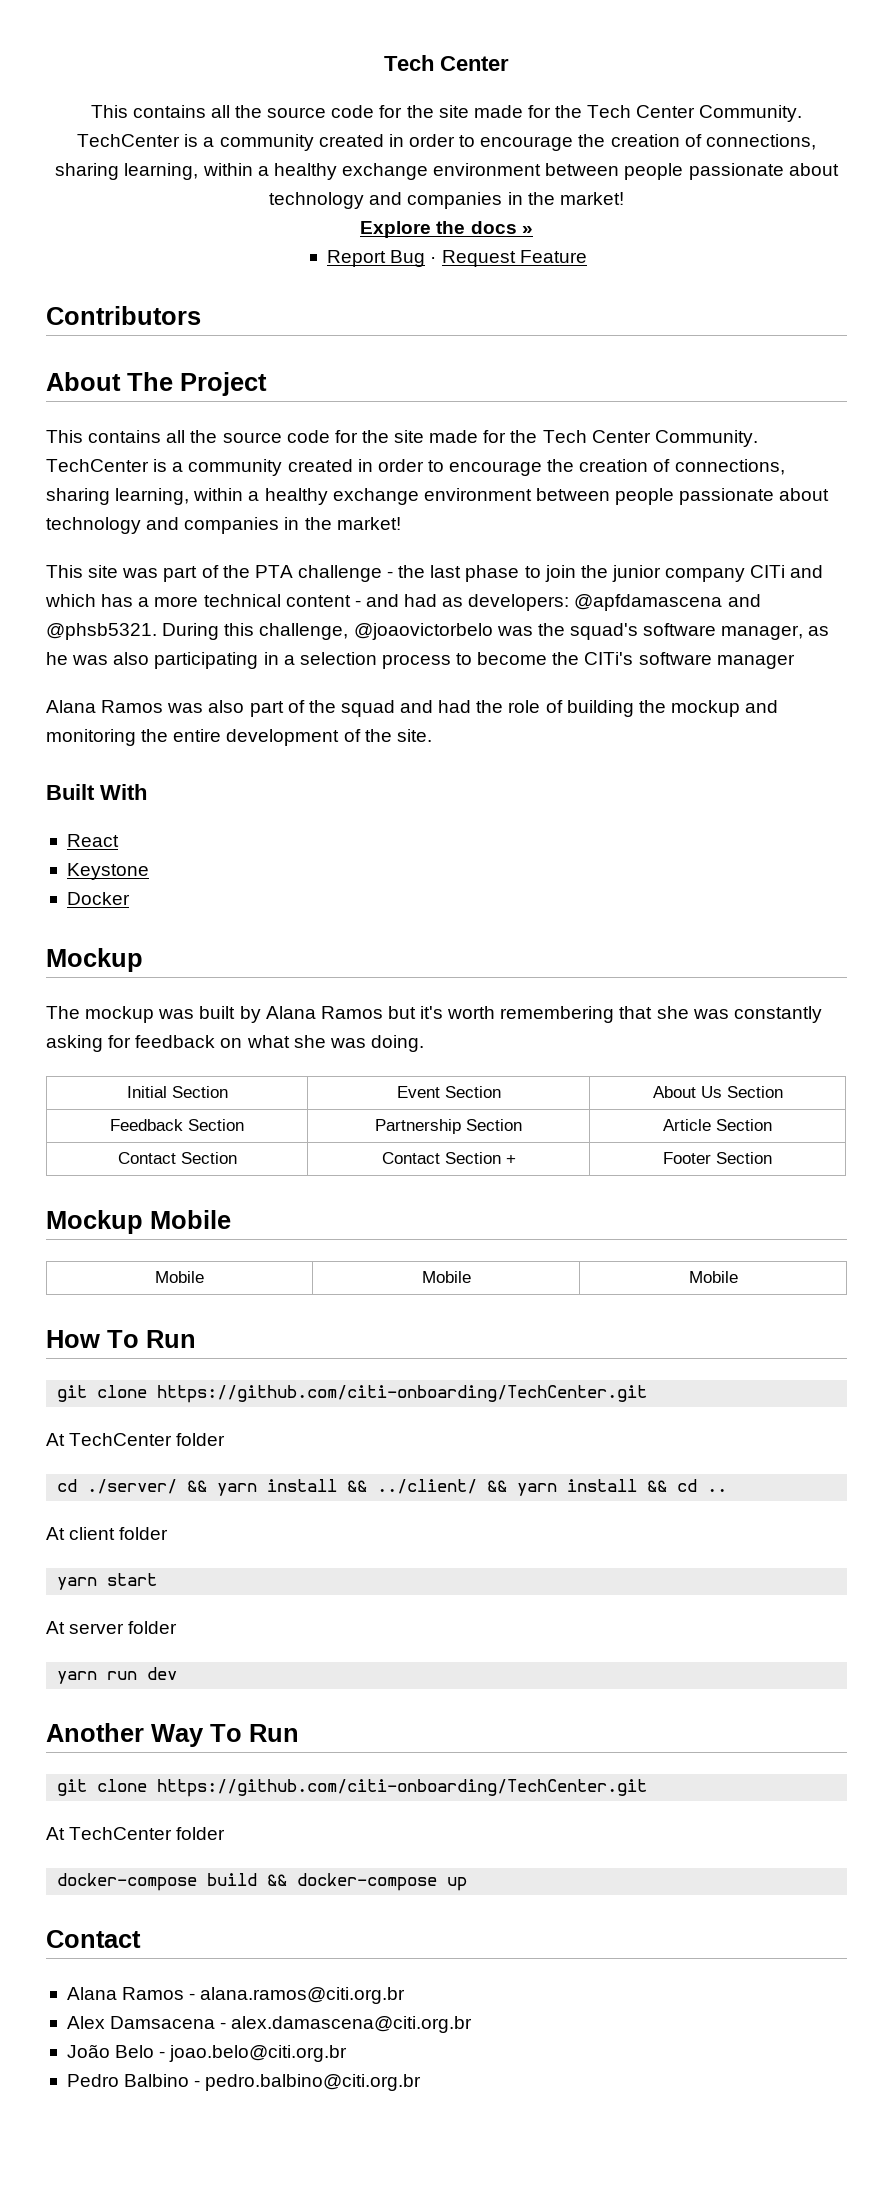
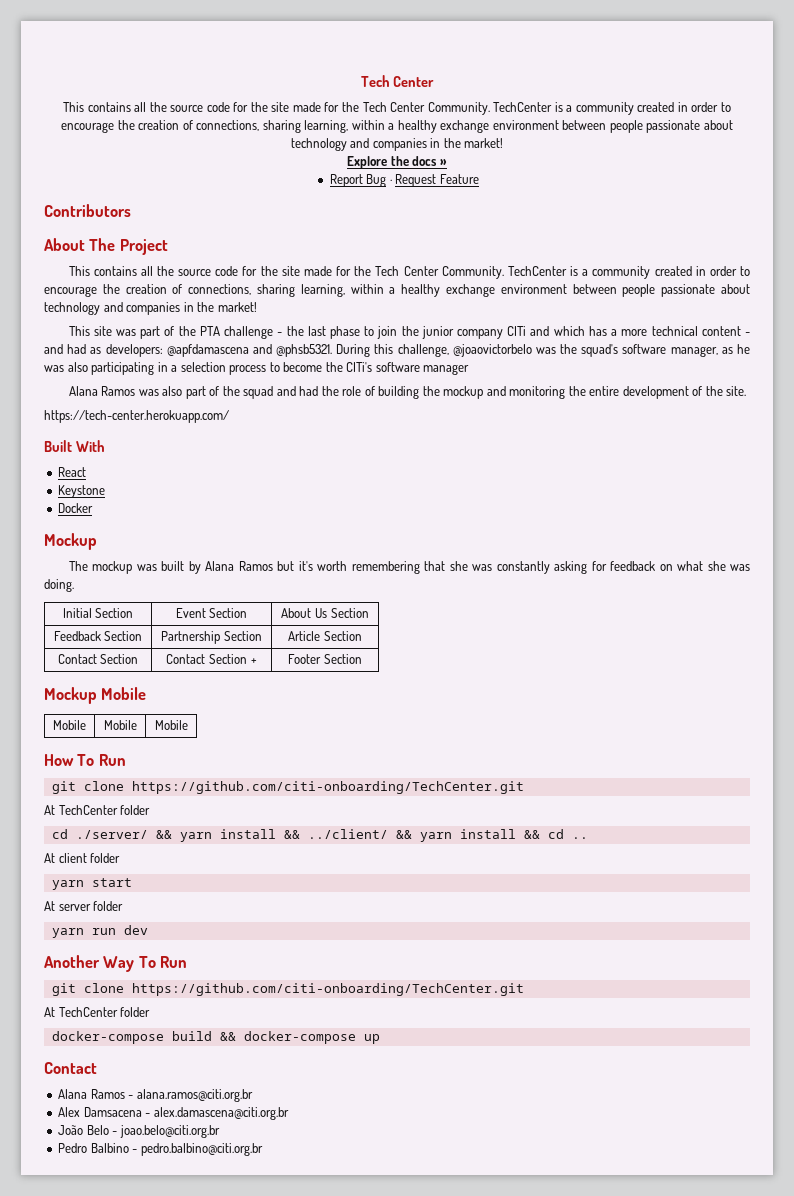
+ https://tech-center.herokuapp.com/

